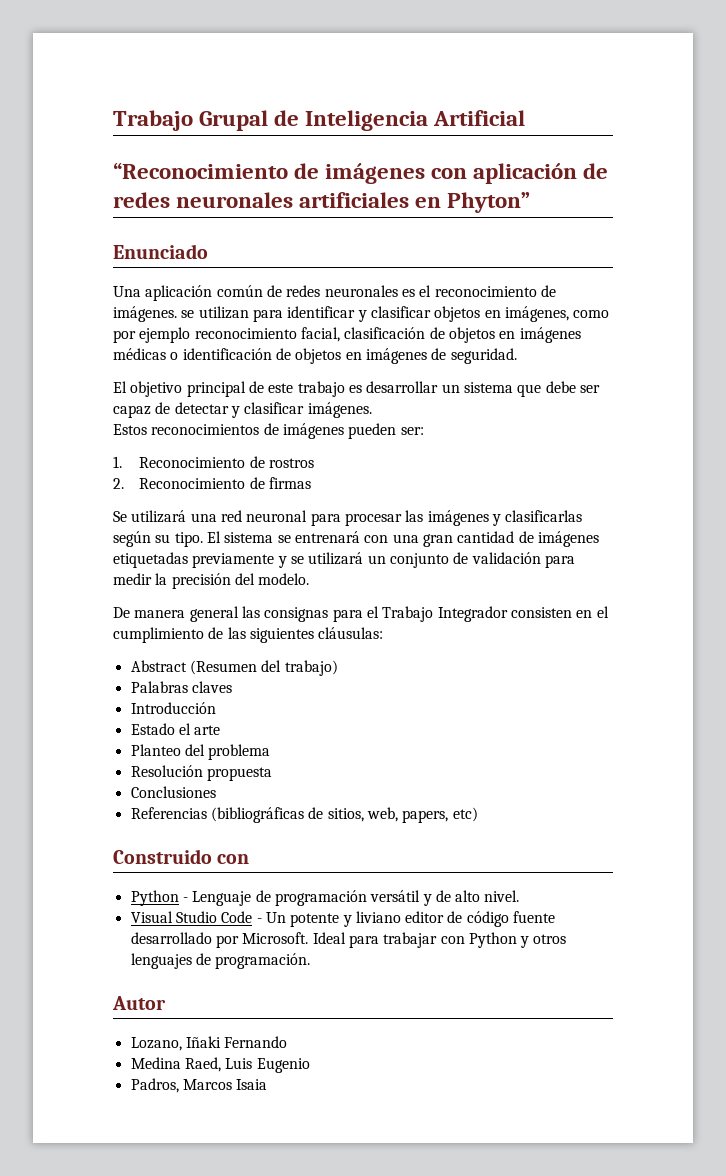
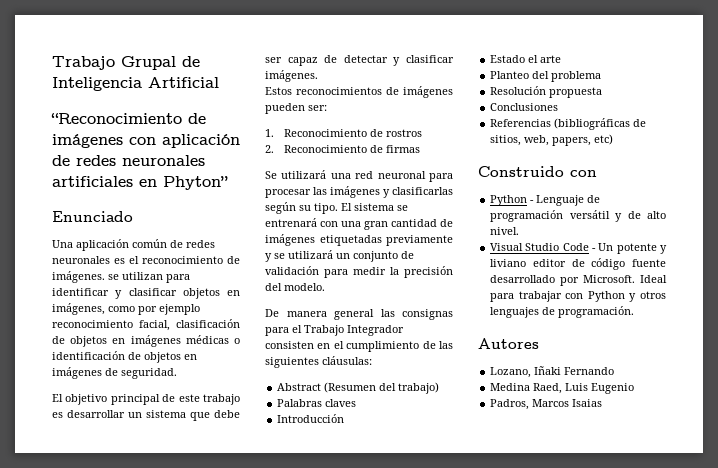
- Autor
+ Autores
- Padros, Marcos Isaia
+ Padros, Marcos Isaias

